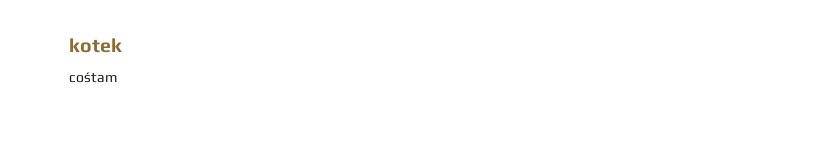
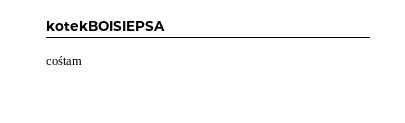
- kotek
+ kotekBOISIEPSA

